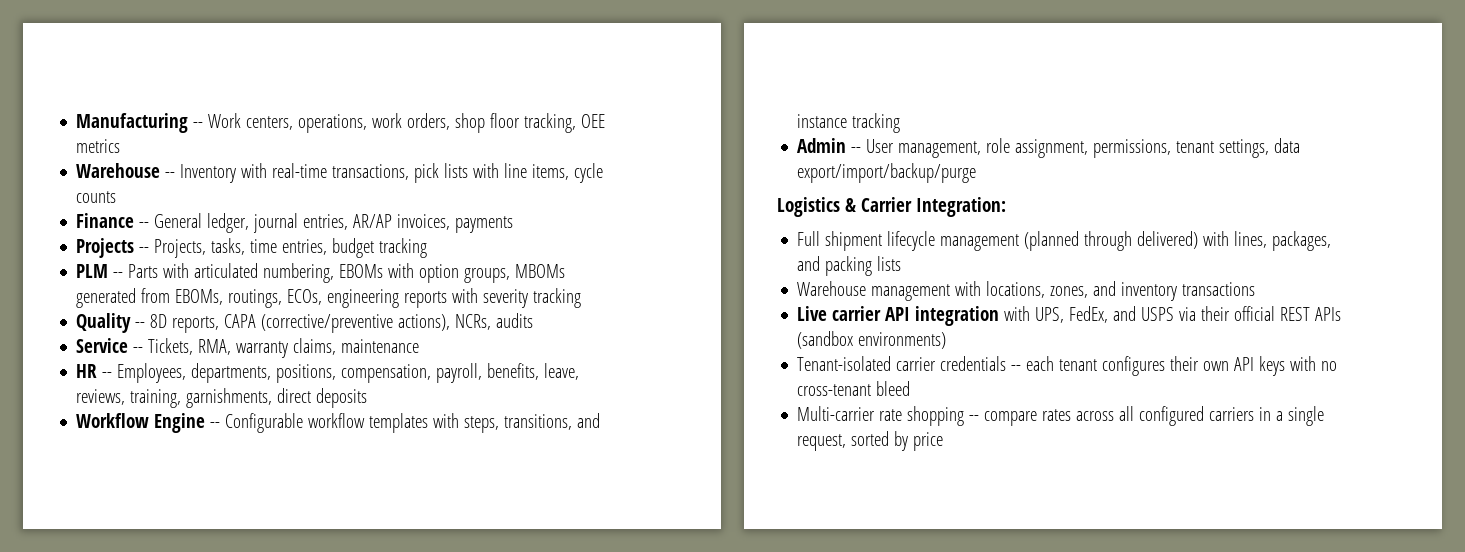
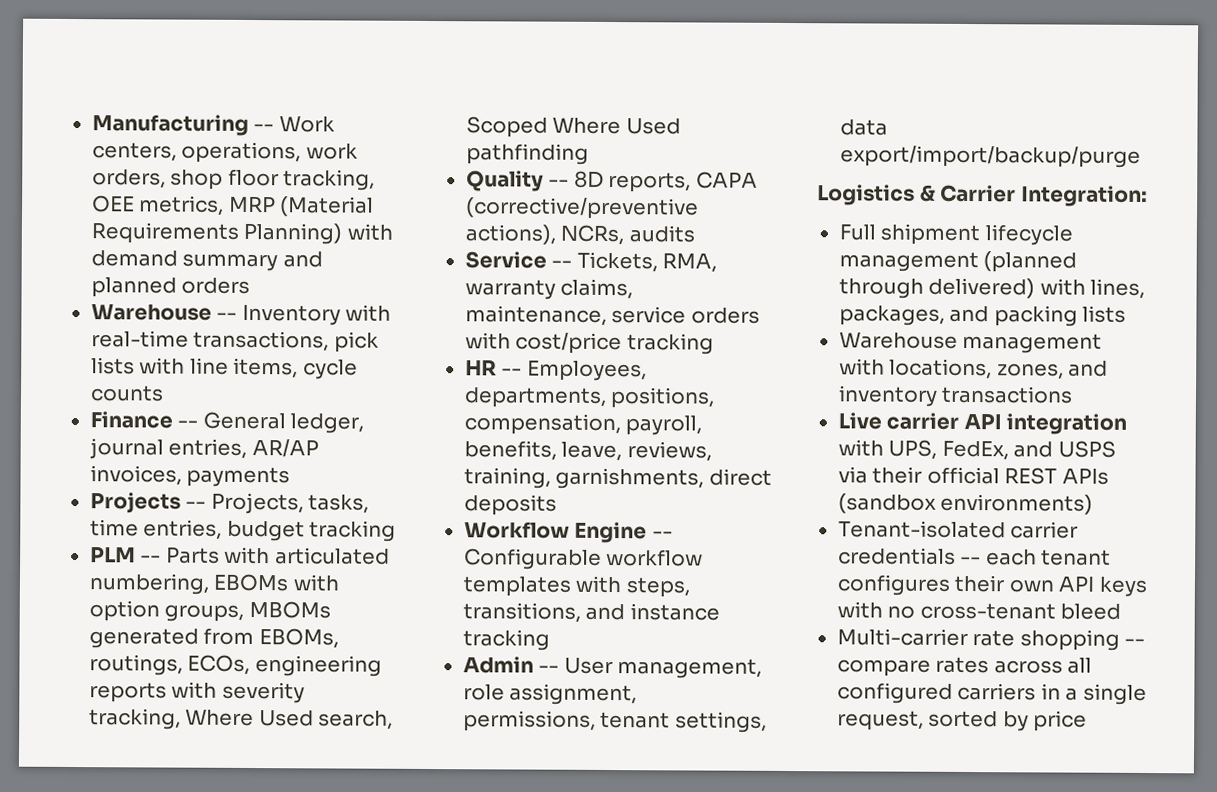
- Manufacturing -- Work centers, operations, work orders, shop floor tracking, OEE metrics
+ Manufacturing -- Work centers, operations, work orders, shop floor tracking, OEE metrics, MRP (Material Requirements Planning) with demand summary and planned orders
- PLM -- Parts with articulated numbering, EBOMs with option groups, MBOMs generated from EBOMs, routings, ECOs, engineering reports with severity tracking
+ PLM -- Parts with articulated numbering, EBOMs with option groups, MBOMs generated from EBOMs, routings, ECOs, engineering reports with severity tracking, Where Used search, Scoped Where Used pathfinding
- Service -- Tickets, RMA, warranty claims, maintenance
+ Service -- Tickets, RMA, warranty claims, maintenance, service orders with cost/price tracking

